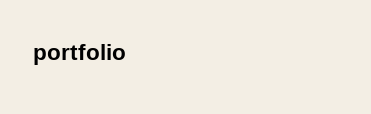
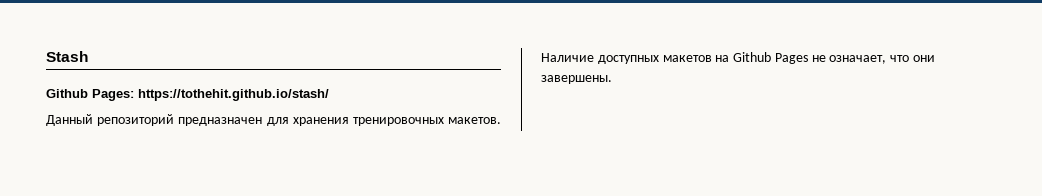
- portfolio
+ Stash
+ Github Pages: https://tothehit.github.io/stash/
+ Данный репозиторий предназначен для хранения тренировочных макетов. Наличие доступных макетов на Github Pages не означает, что они завершены.

